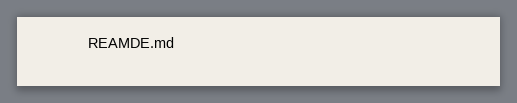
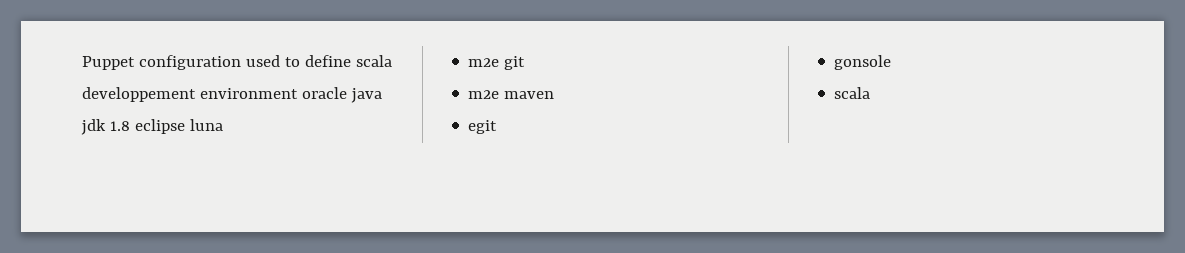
- REAMDE.md
+ Puppet configuration used to define scala developpement environment oracle java jdk 1.8 eclipse luna
+ m2e git
+ m2e maven
+ egit
+ gonsole
+ scala

